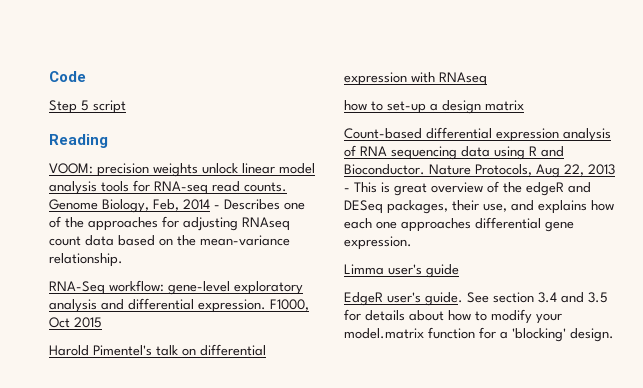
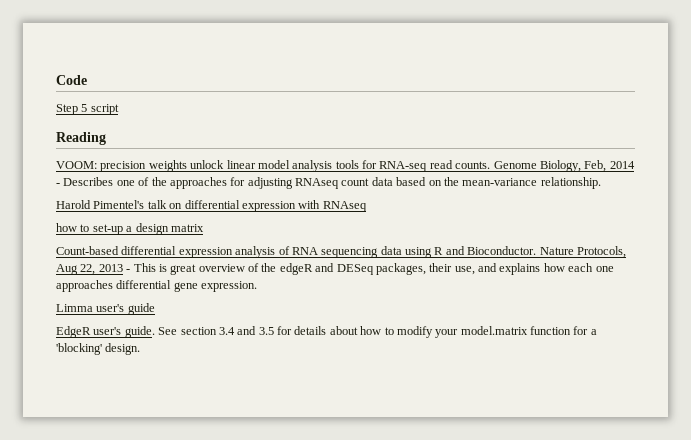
- RNA-Seq workflow: gene-level exploratory analysis and differential expression. F1000, Oct 2015

